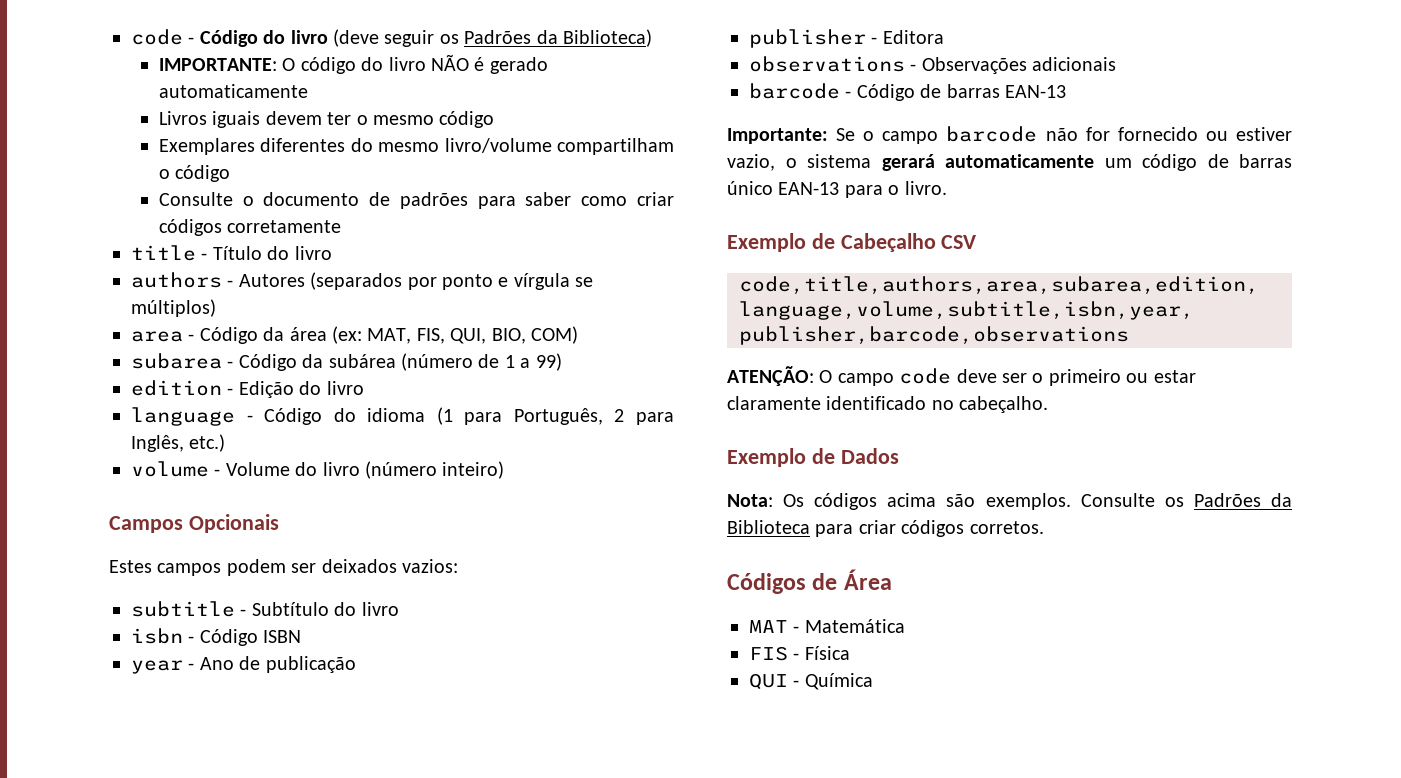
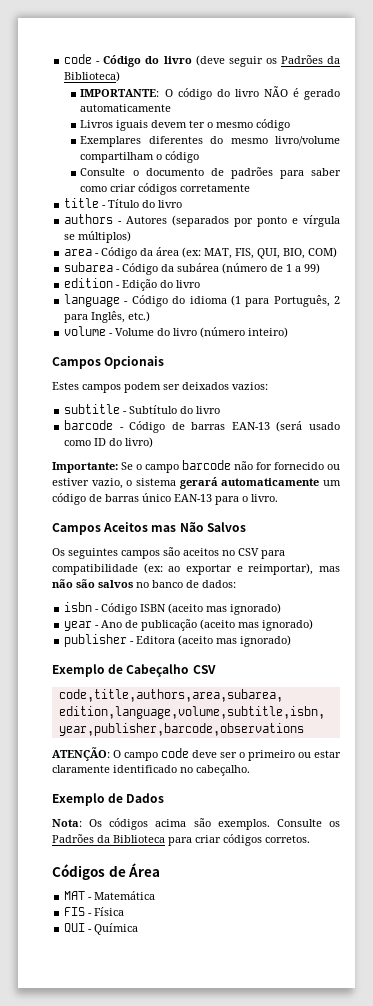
- isbn - Código ISBN
- year - Ano de publicação
- publisher - Editora
- observations - Observações adicionais
- barcode - Código de barras EAN-13
+ barcode - Código de barras EAN-13 (será usado como ID do livro)
+ Campos Aceitos mas Não Salvos
+ Os seguintes campos são aceitos no CSV para compatibilidade (ex: ao exportar e reimportar), mas não são salvos no banco de dados:
+ isbn - Código ISBN (aceito mas ignorado)
+ year - Ano de publicação (aceito mas ignorado)
+ publisher - Editora (aceito mas ignorado)

